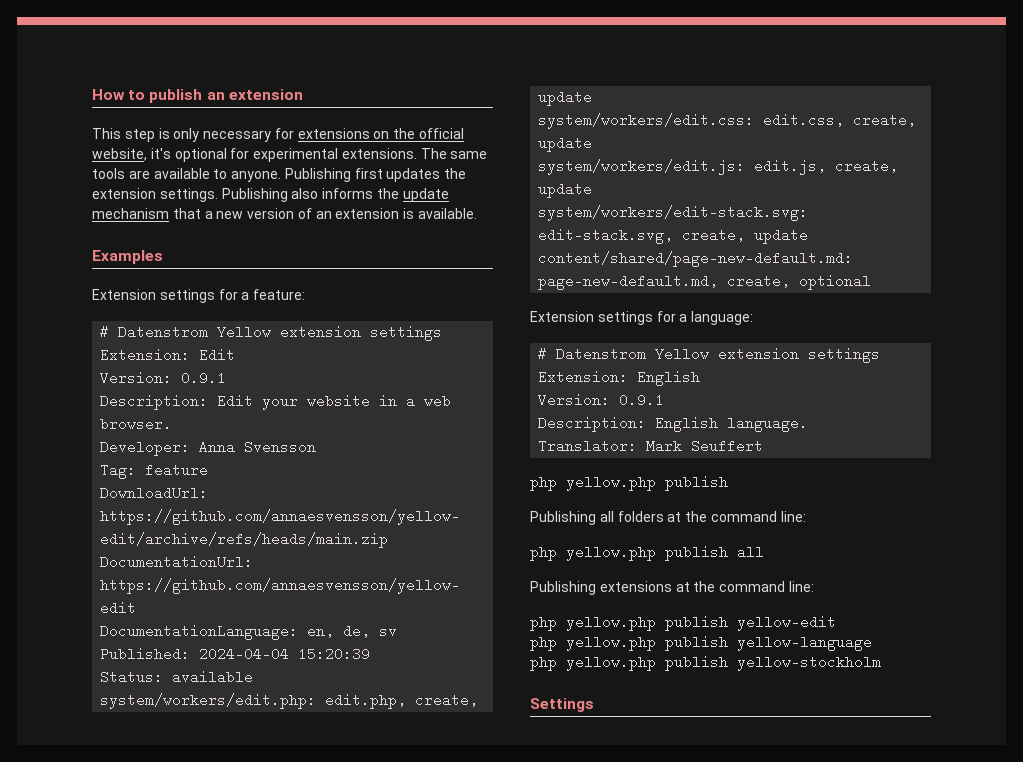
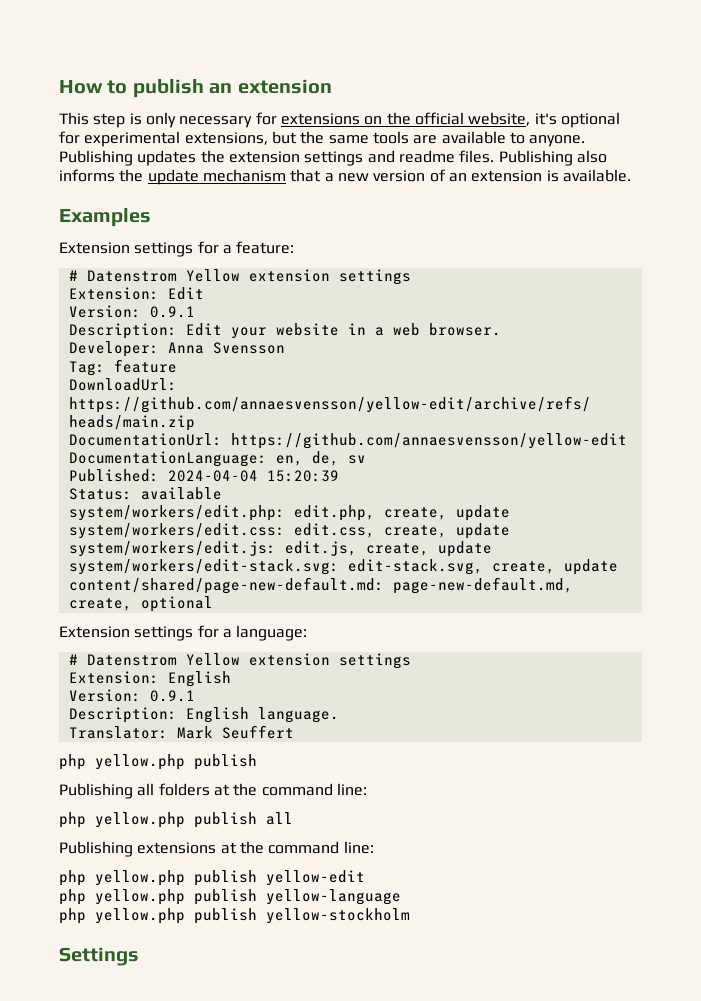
- This step is only necessary for extensions on the official website, it's optional for experimental extensions. The same tools are available to anyone.
+ This step is only necessary for extensions on the official website, it's optional for experimental extensions, but the same tools are available to anyone.
- Publishing first updates the extension settings.
+ Publishing updates the extension settings and readme files.

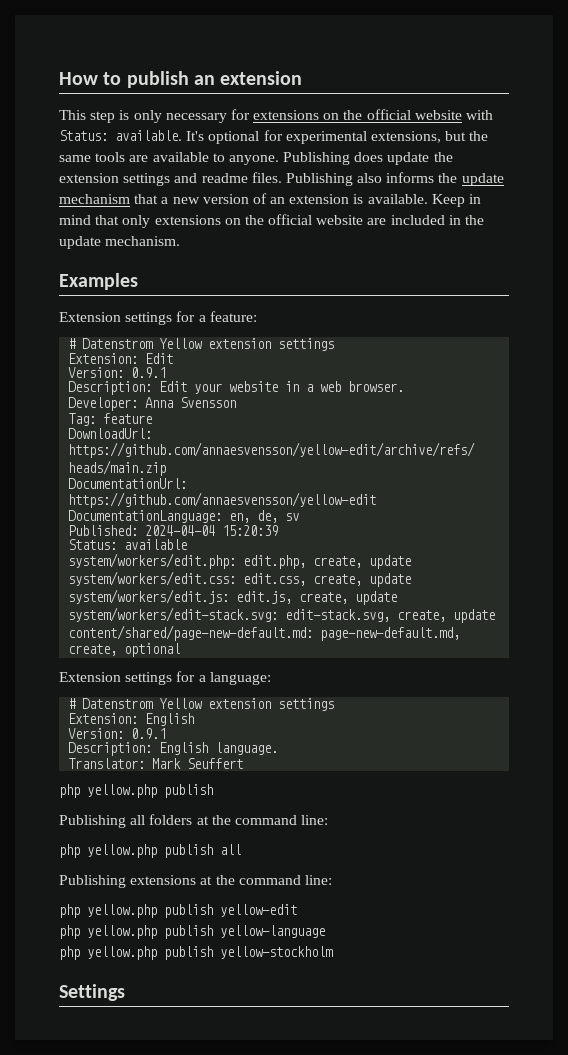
- This step is only necessary for extensions on the official website, it's optional for experimental extensions, but the same tools are available to anyone.
+ This step is only necessary for extensions on the official website with Status: available. It's optional for experimental extensions, but the same tools are available to anyone.
- Publishing updates the extension settings and readme files.
+ Publishing does update the extension settings and readme files.
+ Keep in mind that only extensions on the official website are included in the update mechanism.

